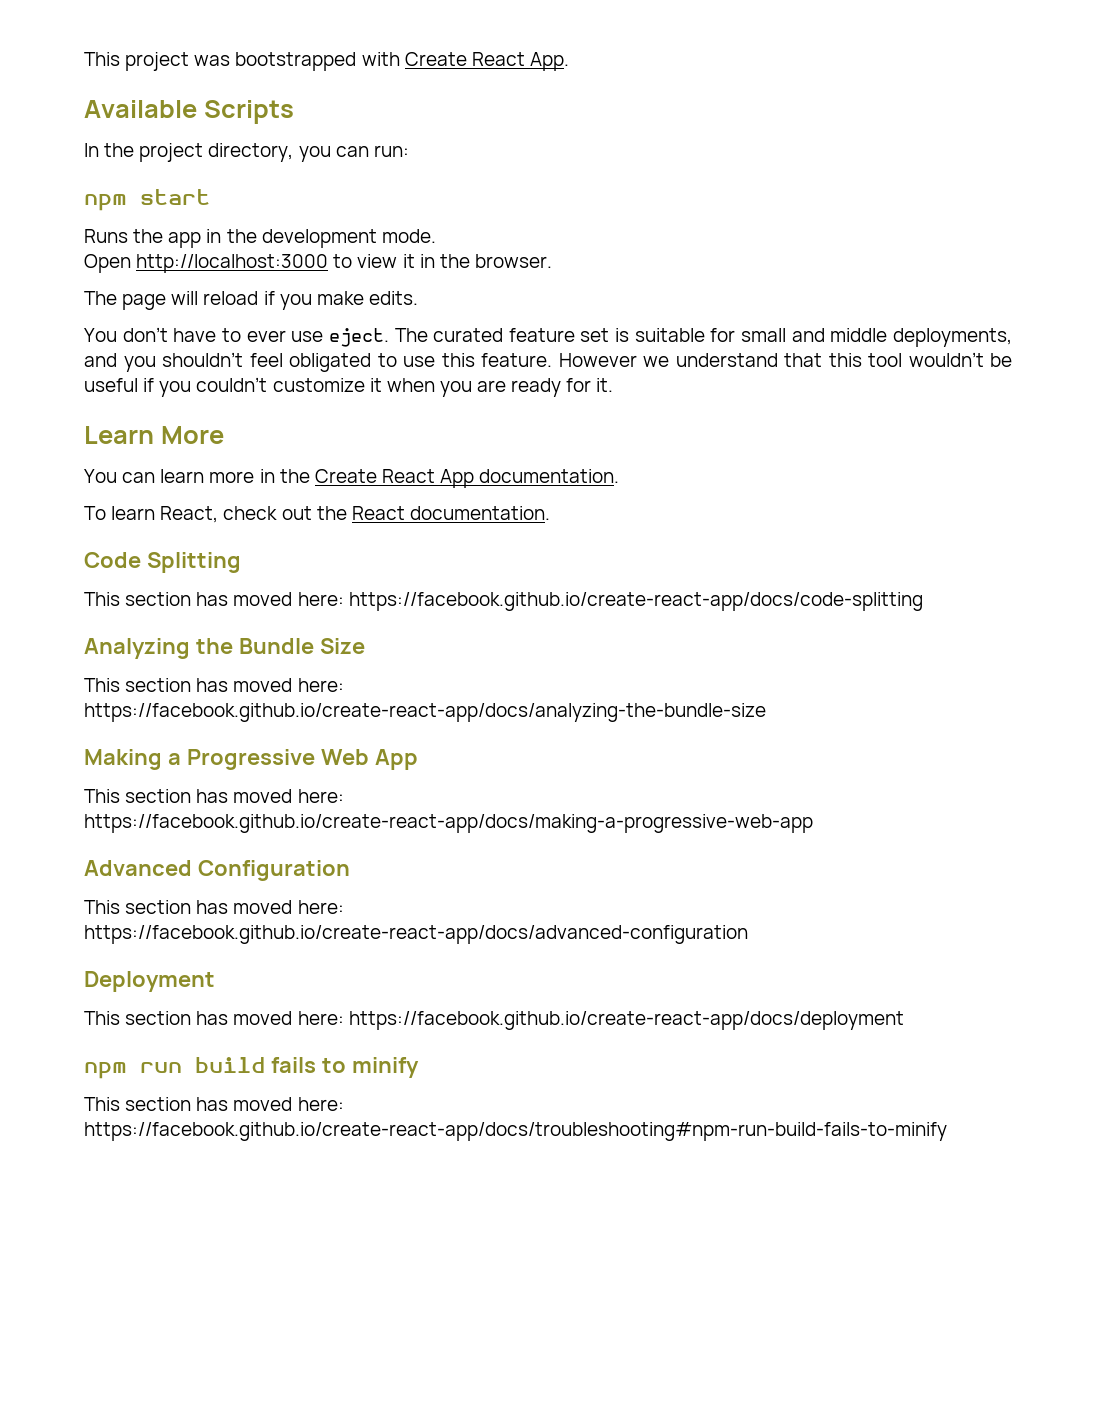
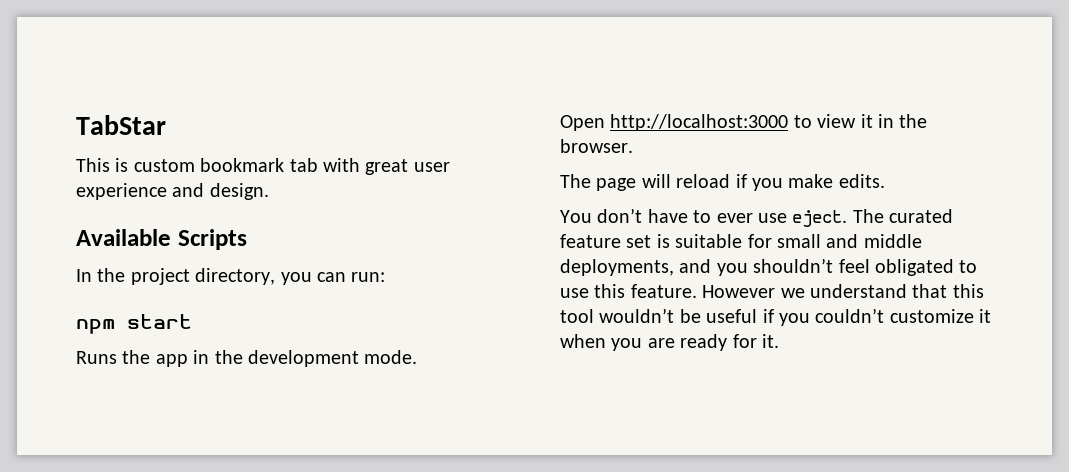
- This project was bootstrapped with Create React App.
+ TabStar
+ This is custom bookmark tab with great user experience and design.
- Learn More
- You can learn more in the Create React App documentation.
- To learn React, check out the React documentation.
- Code Splitting
- This section has moved here: https://facebook.github.io/create-react-app/docs/code-splitting
- Analyzing the Bundle Size
- This section has moved here: https://facebook.github.io/create-react-app/docs/analyzing-the-bundle-size
- Making a Progressive Web App
- This section has moved here: https://facebook.github.io/create-react-app/docs/making-a-progressive-web-app
- Advanced Configuration
- This section has moved here: https://facebook.github.io/create-react-app/docs/advanced-configuration
- Deployment
- This section has moved here: https://facebook.github.io/create-react-app/docs/deployment
- npm run build fails to minify
- This section has moved here: https://facebook.github.io/create-react-app/docs/troubleshooting#npm-run-build-fails-to-minify

